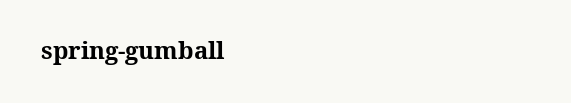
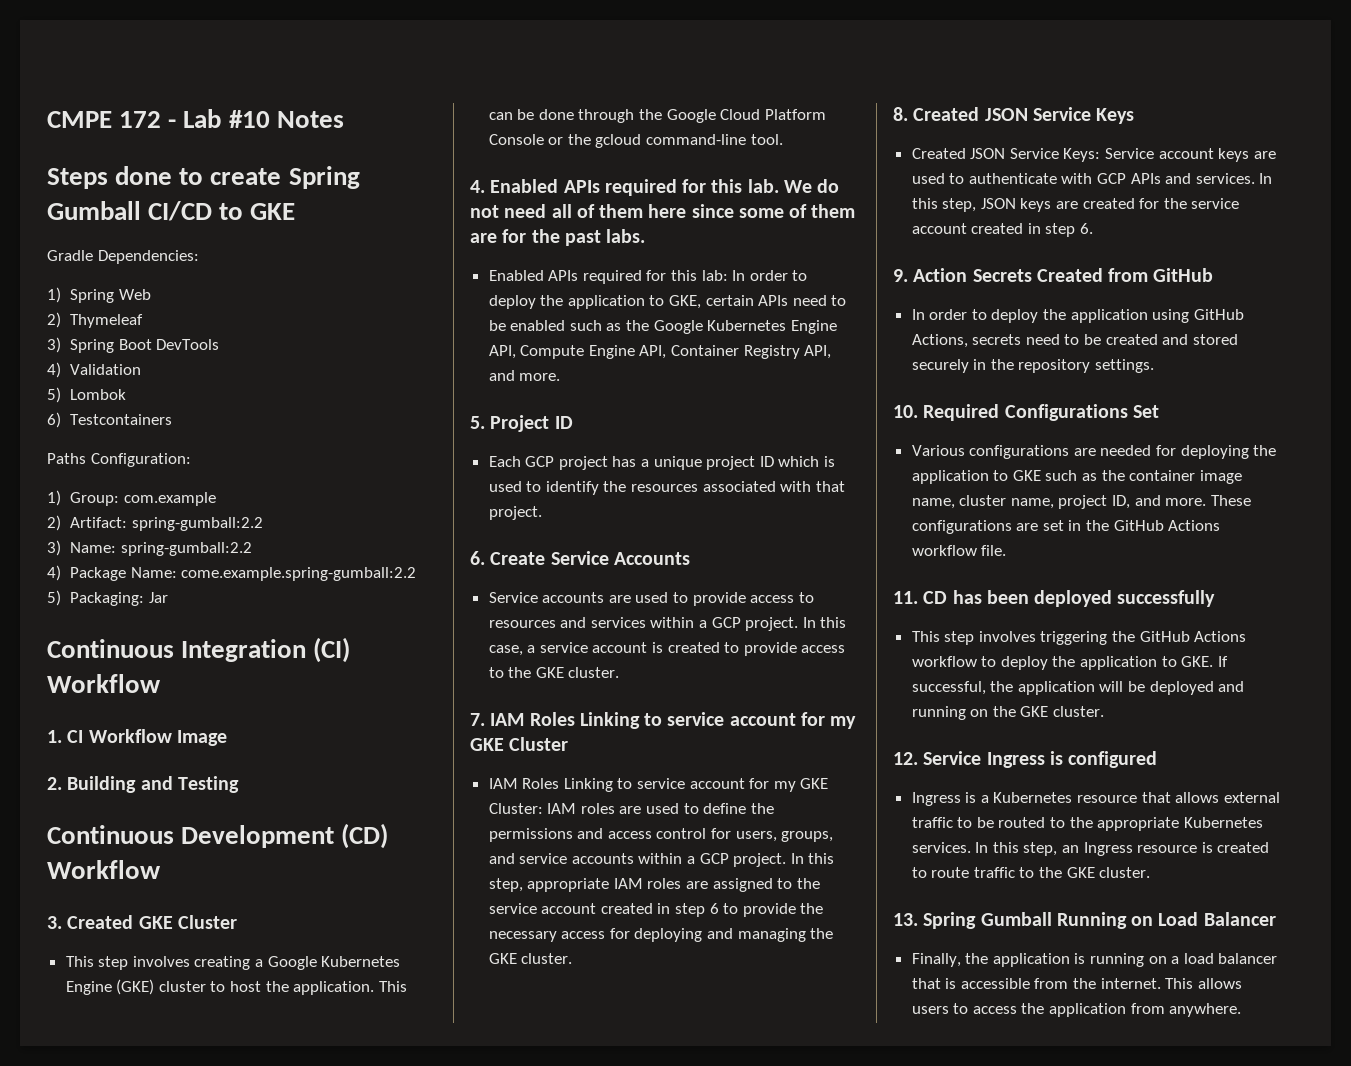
- spring-gumball
+ CMPE 172 - Lab #10 Notes
+ Steps done to create Spring Gumball CI/CD to GKE
+ Gradle Dependencies:
+ 1) Spring Web
+ 2) Thymeleaf
+ 3) Spring Boot DevTools
+ 4) Validation
+ 5) Lombok
+ 6) Testcontainers
+ Paths Configuration:
+ 1) Group: com.example
+ 2) Artifact: spring-gumball:2.2
+ 3) Name: spring-gumball:2.2
+ 4) Package Name: come.example.spring-gumball:2.2
+ 5) Packaging: Jar
+ Continuous Integration (CI) Workflow
+ 1. CI Workflow Image
+ 2. Building and Testing
+ Continuous Development (CD) Workflow
+ 3. Created GKE Cluster
+ This step involves creating a Google Kubernetes Engine (GKE) cluster to host the application. This can be done through the Google Cloud Platform Console or the gcloud command-line tool.
+ 4. Enabled APIs required for this lab. We do not need all of them here since some of them are for the past labs.
+ Enabled APIs required for this lab: In order to deploy the application to GKE, certain APIs need to be enabled such as the Google Kubernetes Engine API, Compute Engine API, Container Registry API, and more.
+ 5. Project ID
+ Each GCP project has a unique project ID which is used to identify the resources associated with that project.
+ 6. Create Service Accounts
+ Service accounts are used to provide access to resources and services within a GCP project. In this case, a service account is created to provide access to the GKE cluster.
+ 7. IAM Roles Linking to service account for my GKE Cluster
+ IAM Roles Linking to service account for my GKE Cluster: IAM roles are used to define the permissions and access control for users, groups, and service accounts within a GCP project. In this step, appropriate IAM roles are assigned to the service account created in step 6 to provide the necessary access for deploying and managing the GKE cluster.
+ 8. Created JSON Service Keys
+ Created JSON Service Keys: Service account keys are used to authenticate with GCP APIs and services. In this step, JSON keys are created for the service account created in step 6.
+ 9. Action Secrets Created from GitHub
+ In order to deploy the application using GitHub Actions, secrets need to be created and stored securely in the repository settings.
+ 10. Required Configurations Set
+ Various configurations are needed for deploying the application to GKE such as the container image name, cluster name, project ID, and more. These configurations are set in the GitHub Actions workflow file.
+ 11. CD has been deployed successfully
+ This step involves triggering the GitHub Actions workflow to deploy the application to GKE. If successful, the application will be deployed and running on the GKE cluster.
+ 12. Service Ingress is configured
+ Ingress is a Kubernetes resource that allows external traffic to be routed to the appropriate Kubernetes services. In this step, an Ingress resource is created to route traffic to the GKE cluster.
+ 13. Spring Gumball Running on Load Balancer
+ Finally, the application is running on a load balancer that is accessible from the internet. This allows users to access the application from anywhere.

